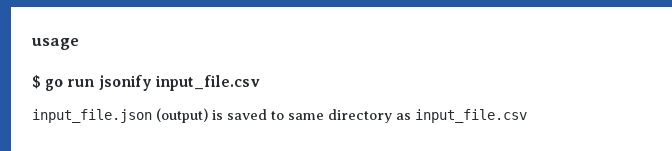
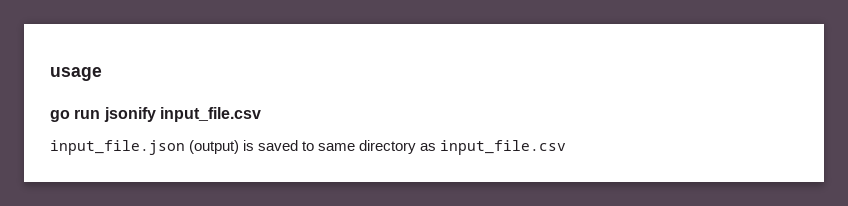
- $ go run jsonify input_file.csv
+ go run jsonify input_file.csv

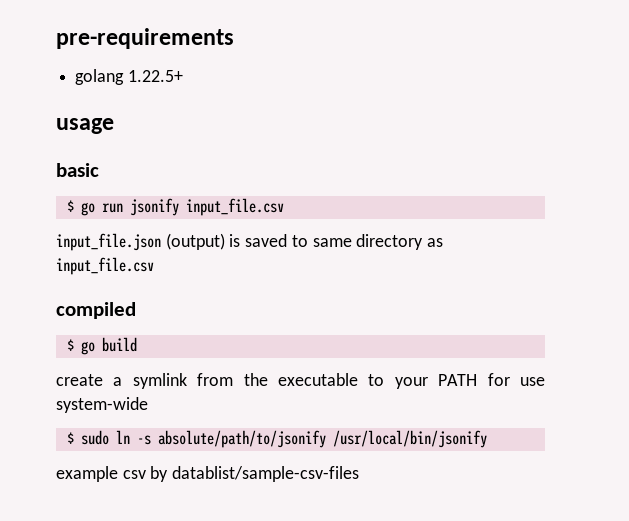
+ pre-requirements
+ golang 1.22.5+
- go run jsonify input_file.csv
+ basic
+ $ go run jsonify input_file.csv
+ compiled
+ $ go build
+ create a symlink from the executable to your PATH for use system-wide
+ $ sudo ln -s absolute/path/to/jsonify /usr/local/bin/jsonify
+ example csv by datablist/sample-csv-files

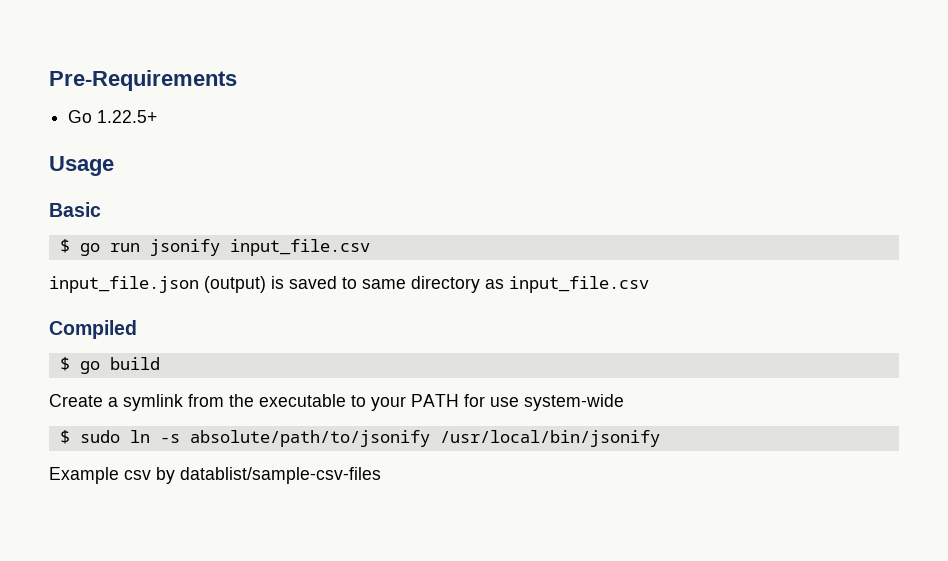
- pre-requirements
- golang 1.22.5+
+ Pre-Requirements
+ Go 1.22.5+
- usage
- basic
+ Usage
+ Basic
- compiled
+ Compiled
- create a symlink from the executable to your PATH for use system-wide
+ Create a symlink from the executable to your PATH for use system-wide
- example csv by datablist/sample-csv-files
+ Example csv by datablist/sample-csv-files

